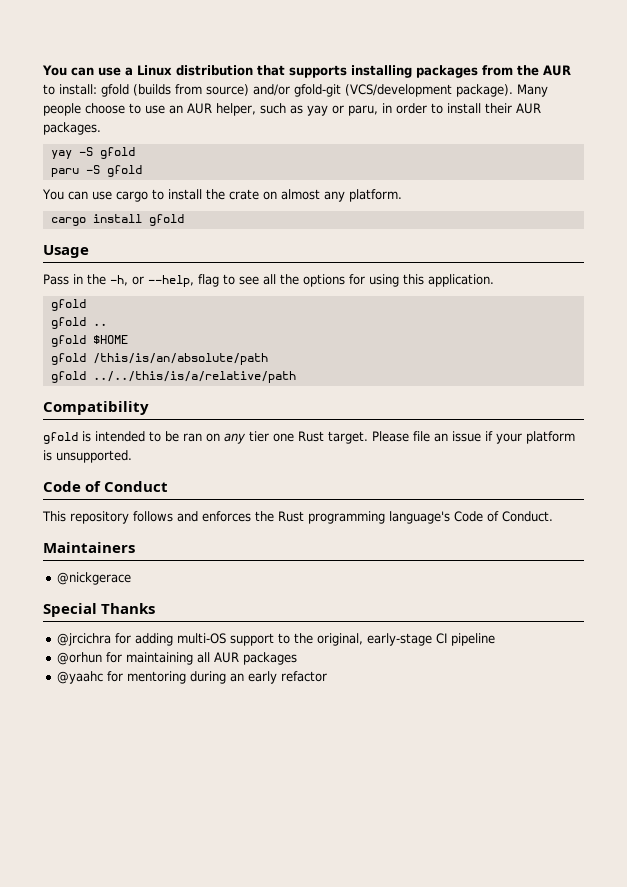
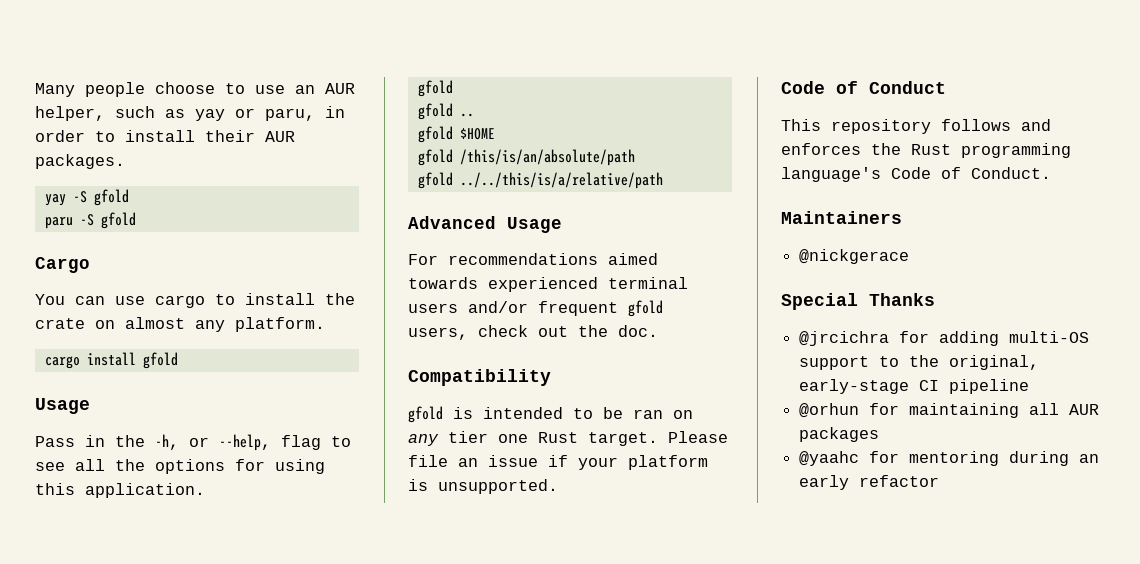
- You can use a Linux distribution that supports installing packages from the AUR to install: gfold (builds from source) and/or gfold-git (VCS/development package).
+ Cargo
+ Advanced Usage
+ For recommendations aimed towards experienced terminal users and/or frequent gfold users, check out the doc.

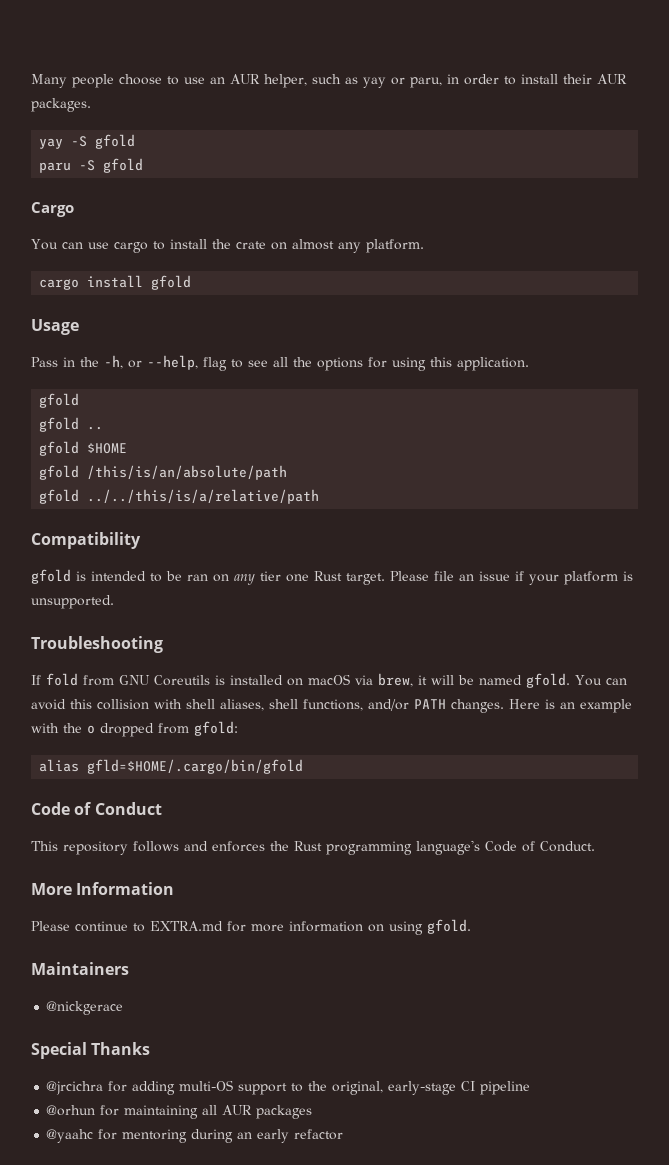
- Advanced Usage
- For recommendations aimed towards experienced terminal users and/or frequent gfold users, check out the doc.
+ Troubleshooting
+ If fold from GNU Coreutils is installed on macOS via brew, it will be named gfold. You can avoid this collision with shell aliases, shell functions, and/or PATH changes. Here is an example with the o dropped from gfold:
+ alias gfld=$HOME/.cargo/bin/gfold
+ More Information
+ Please continue to EXTRA.md for more information on using gfold.

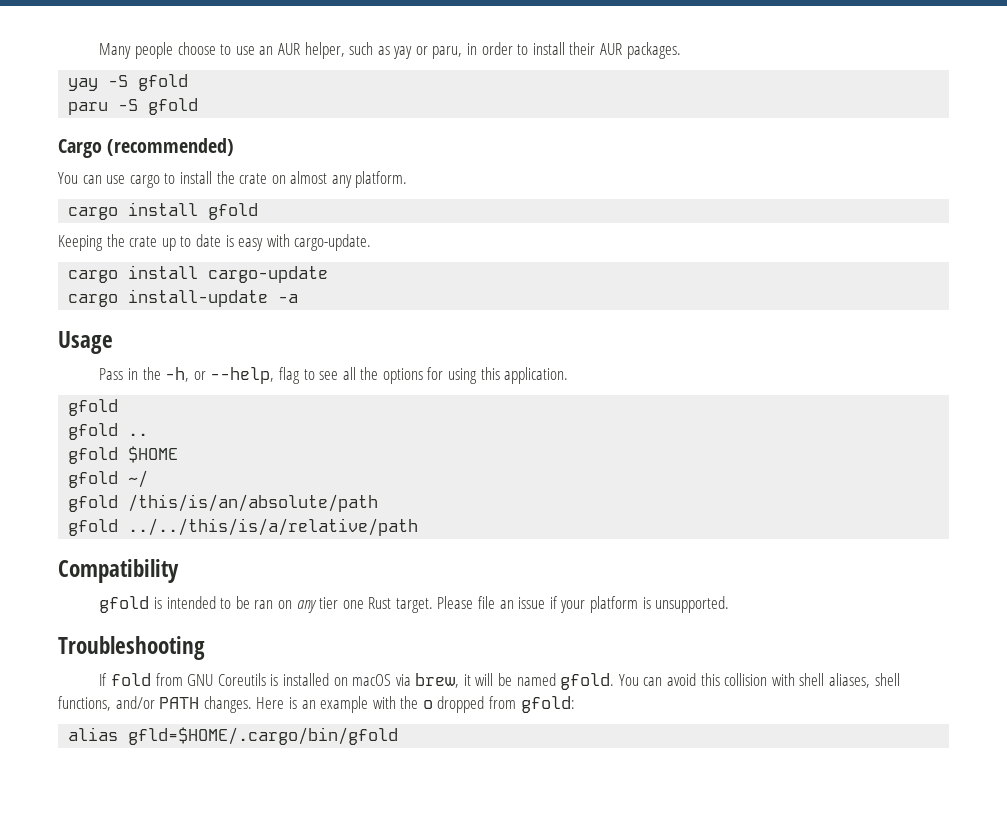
- Cargo
+ Cargo (recommended)
+ Keeping the crate up to date is easy with cargo-update.
+ cargo install cargo-update
+ cargo install-update -a
+ gfold ~/
- Code of Conduct
- This repository follows and enforces the Rust programming language's Code of Conduct.
- More Information
- Please continue to EXTRA.md for more information on using gfold.
- Maintainers
- @nickgerace
- Special Thanks
- @jrcichra for adding multi-OS support to the original, early-stage CI pipeline
- @orhun for maintaining all AUR packages
- @yaahc for mentoring during an early refactor

